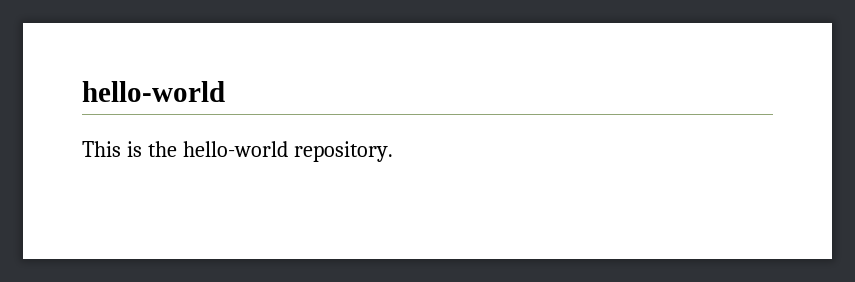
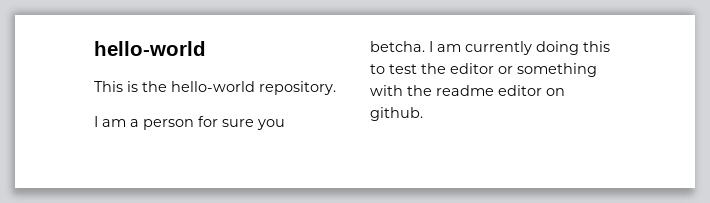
+ I am a person for sure you betcha. I am currently doing this to test the editor or something with the readme editor on github.

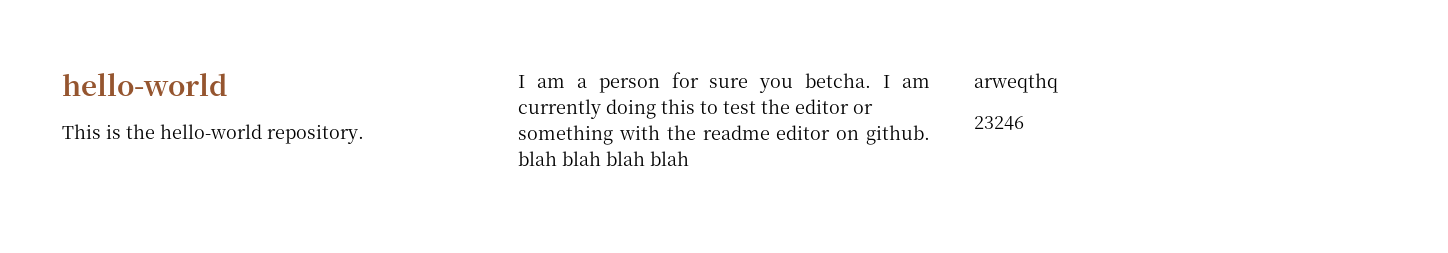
- I am currently doing this to test the editor or something with the readme editor on github.
+ I am currently doing this to test the editor or something with the readme editor on github. blah blah blah blah
+ arweqthq
+ 23246

